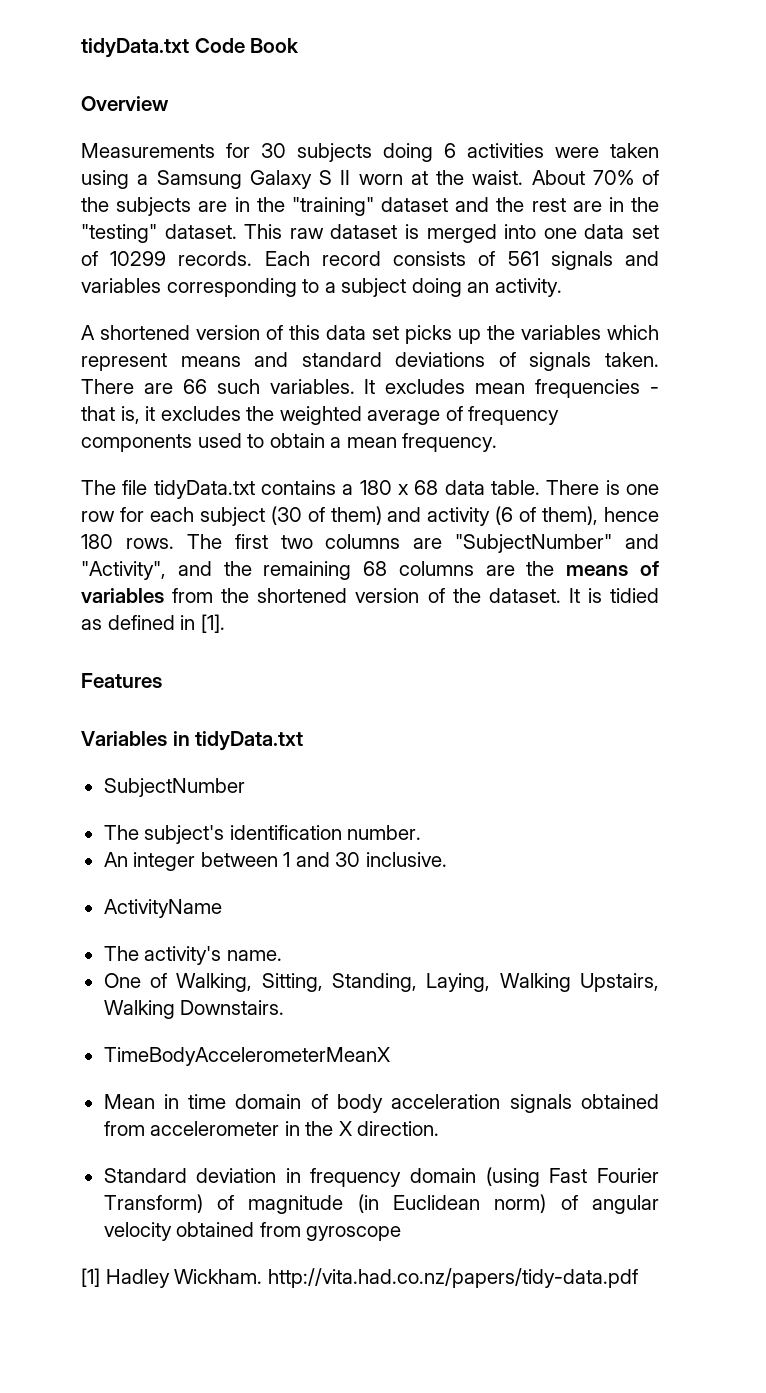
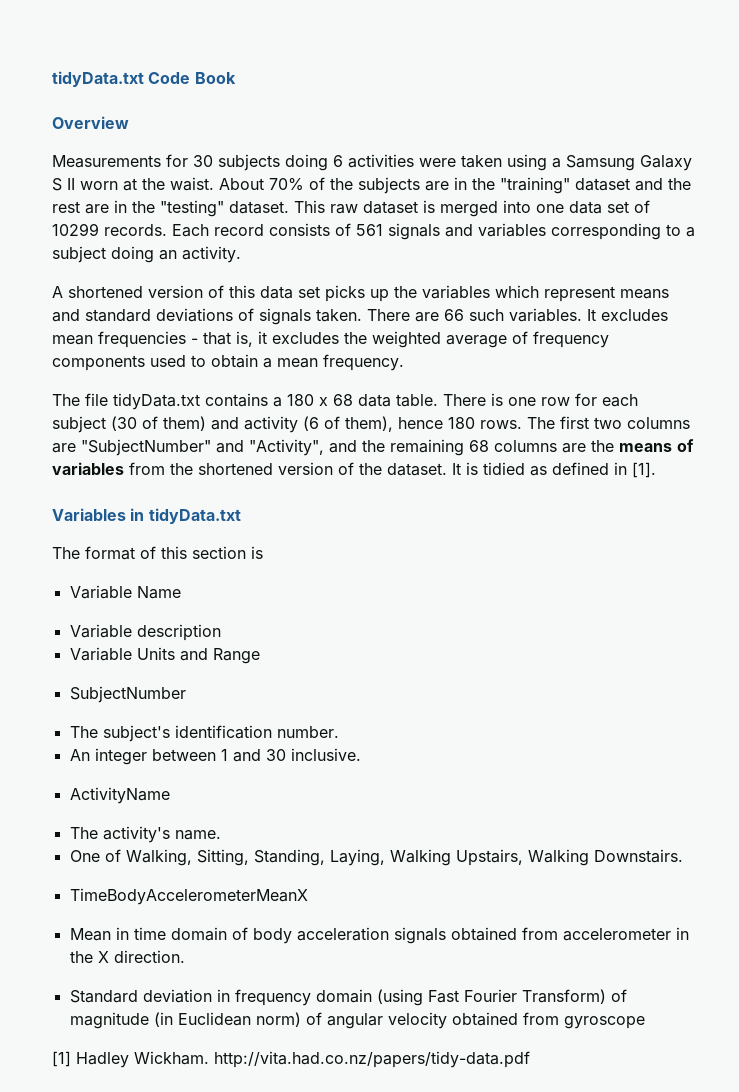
- Features
+ The format of this section is
+ Variable Name
+ Variable description
+ Variable Units and Range

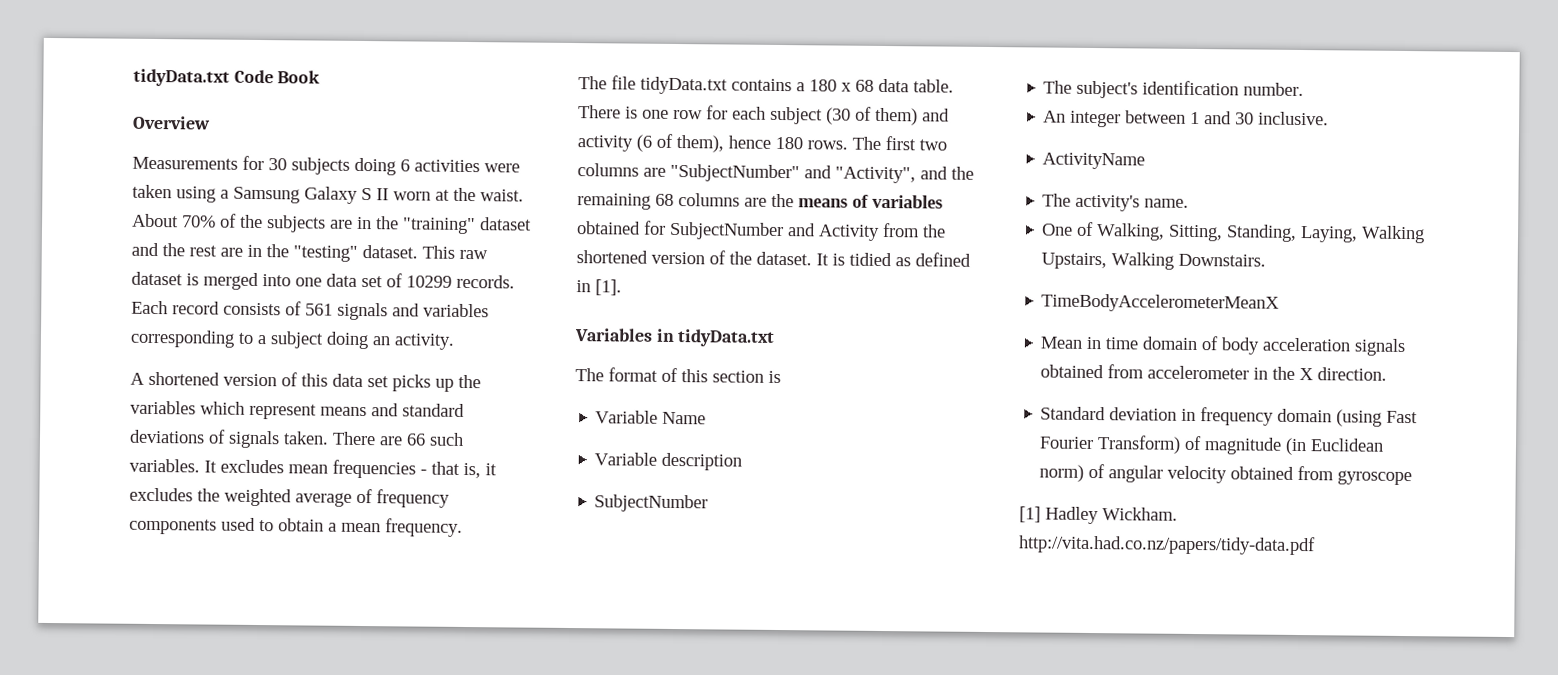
- The first two columns are "SubjectNumber" and "Activity", and the remaining 68 columns are the means of variables from the shortened version of the dataset.
+ The first two columns are "SubjectNumber" and "Activity", and the remaining 68 columns are the means of variables obtained for SubjectNumber and Activity from the shortened version of the dataset.
- Variable Units and Range

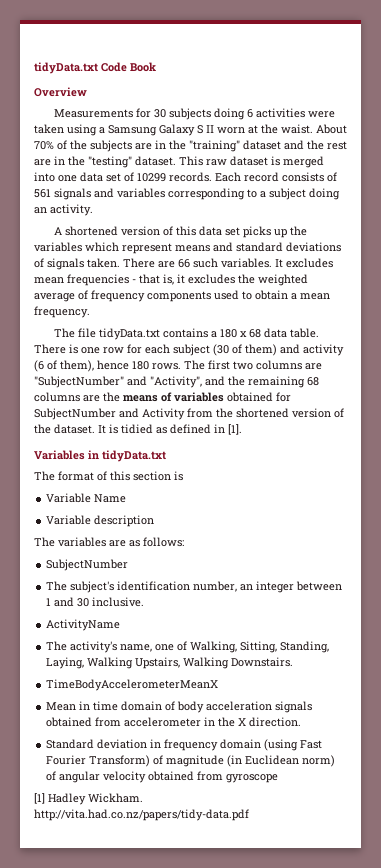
+ The variables are as follows:
- The subject's identification number.
- An integer between 1 and 30 inclusive.
+ The subject's identification number, an integer between 1 and 30 inclusive.
- The activity's name.
- One of Walking, Sitting, Standing, Laying, Walking Upstairs, Walking Downstairs.
+ The activity's name, one of Walking, Sitting, Standing, Laying, Walking Upstairs, Walking Downstairs.

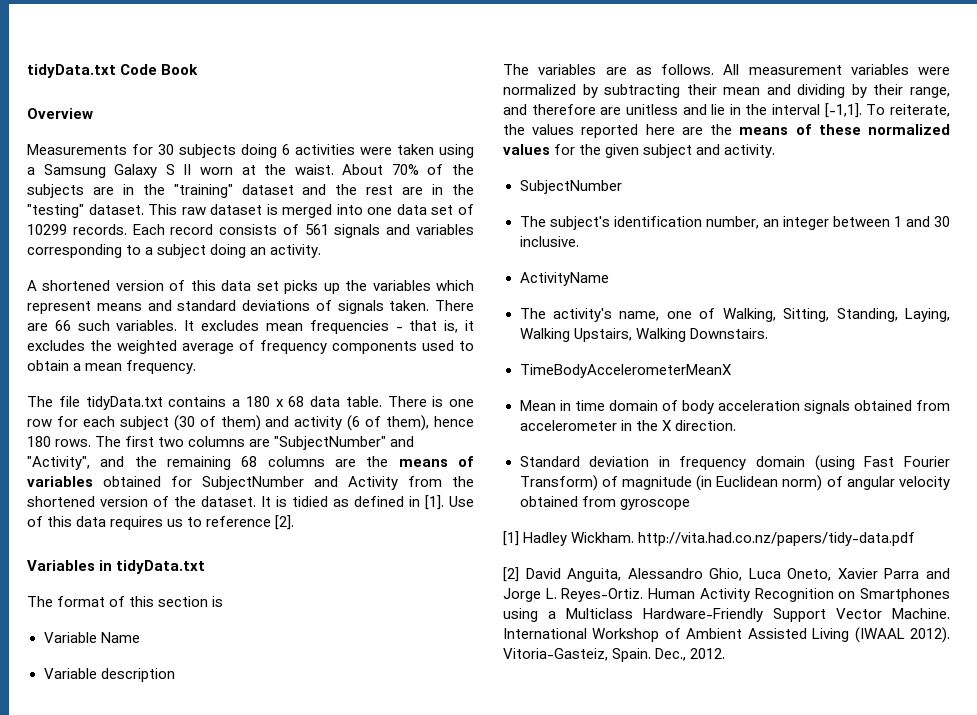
+ Use of this data requires us to reference [2].
- The variables are as follows:
+ The variables are as follows. All measurement variables were normalized by subtracting their mean and dividing by their range, and therefore are unitless and lie in the interval [-1,1]. To reiterate, the values reported here are the means of these normalized values for the given subject and activity.
+ [2] David Anguita, Alessandro Ghio, Luca Oneto, Xavier Parra and Jorge L. Reyes-Ortiz. Human Activity Recognition on Smartphones using a Multiclass Hardware-Friendly Support Vector Machine. International Workshop of Ambient Assisted Living (IWAAL 2012). Vitoria-Gasteiz, Spain. Dec., 2012.

